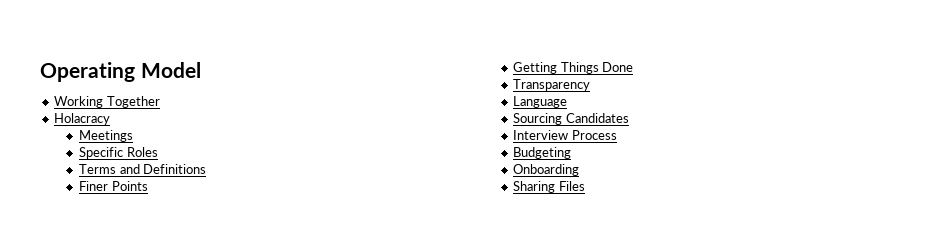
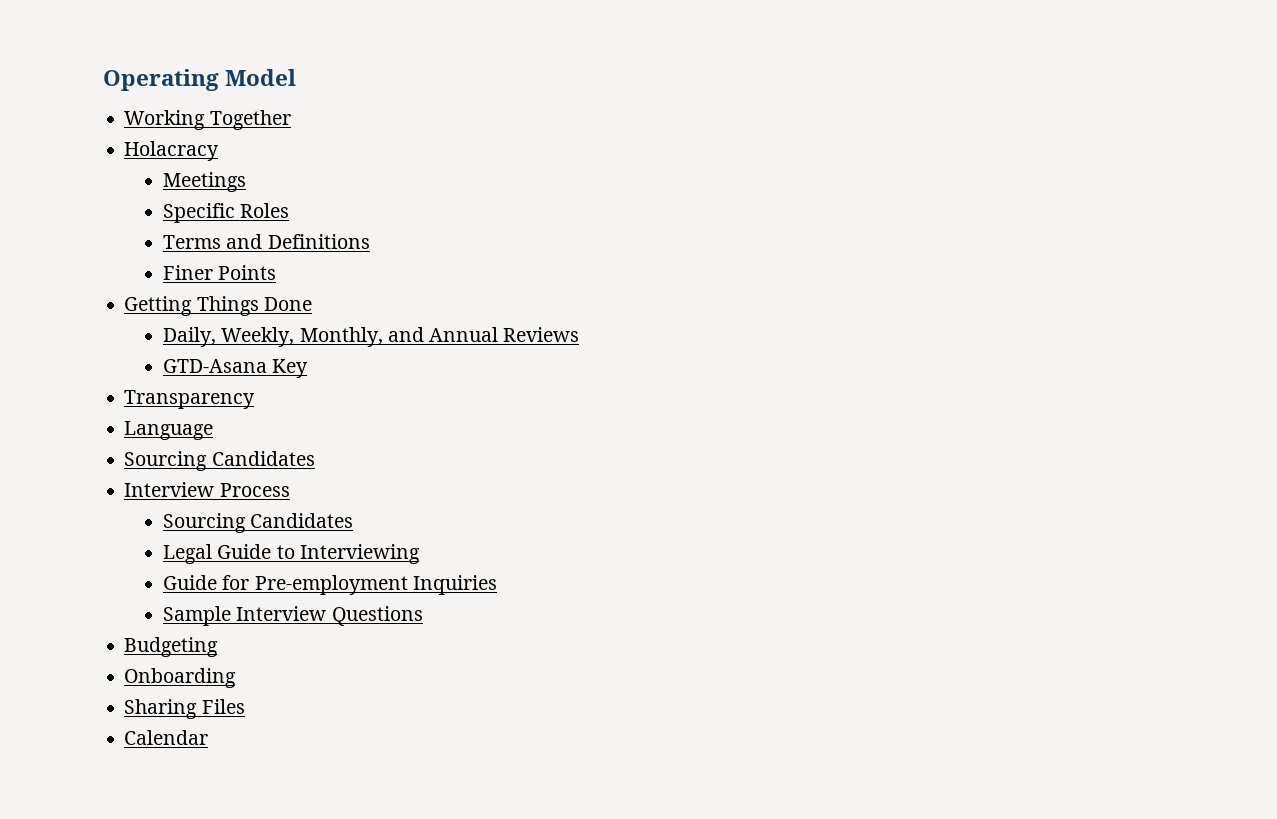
+ Daily, Weekly, Monthly, and Annual Reviews
+ GTD-Asana Key
  Interview Process
+ Sourcing Candidates
+ Legal Guide to Interviewing
+ Guide for Pre-employment Inquiries
+ Sample Interview Questions
+ Calendar

